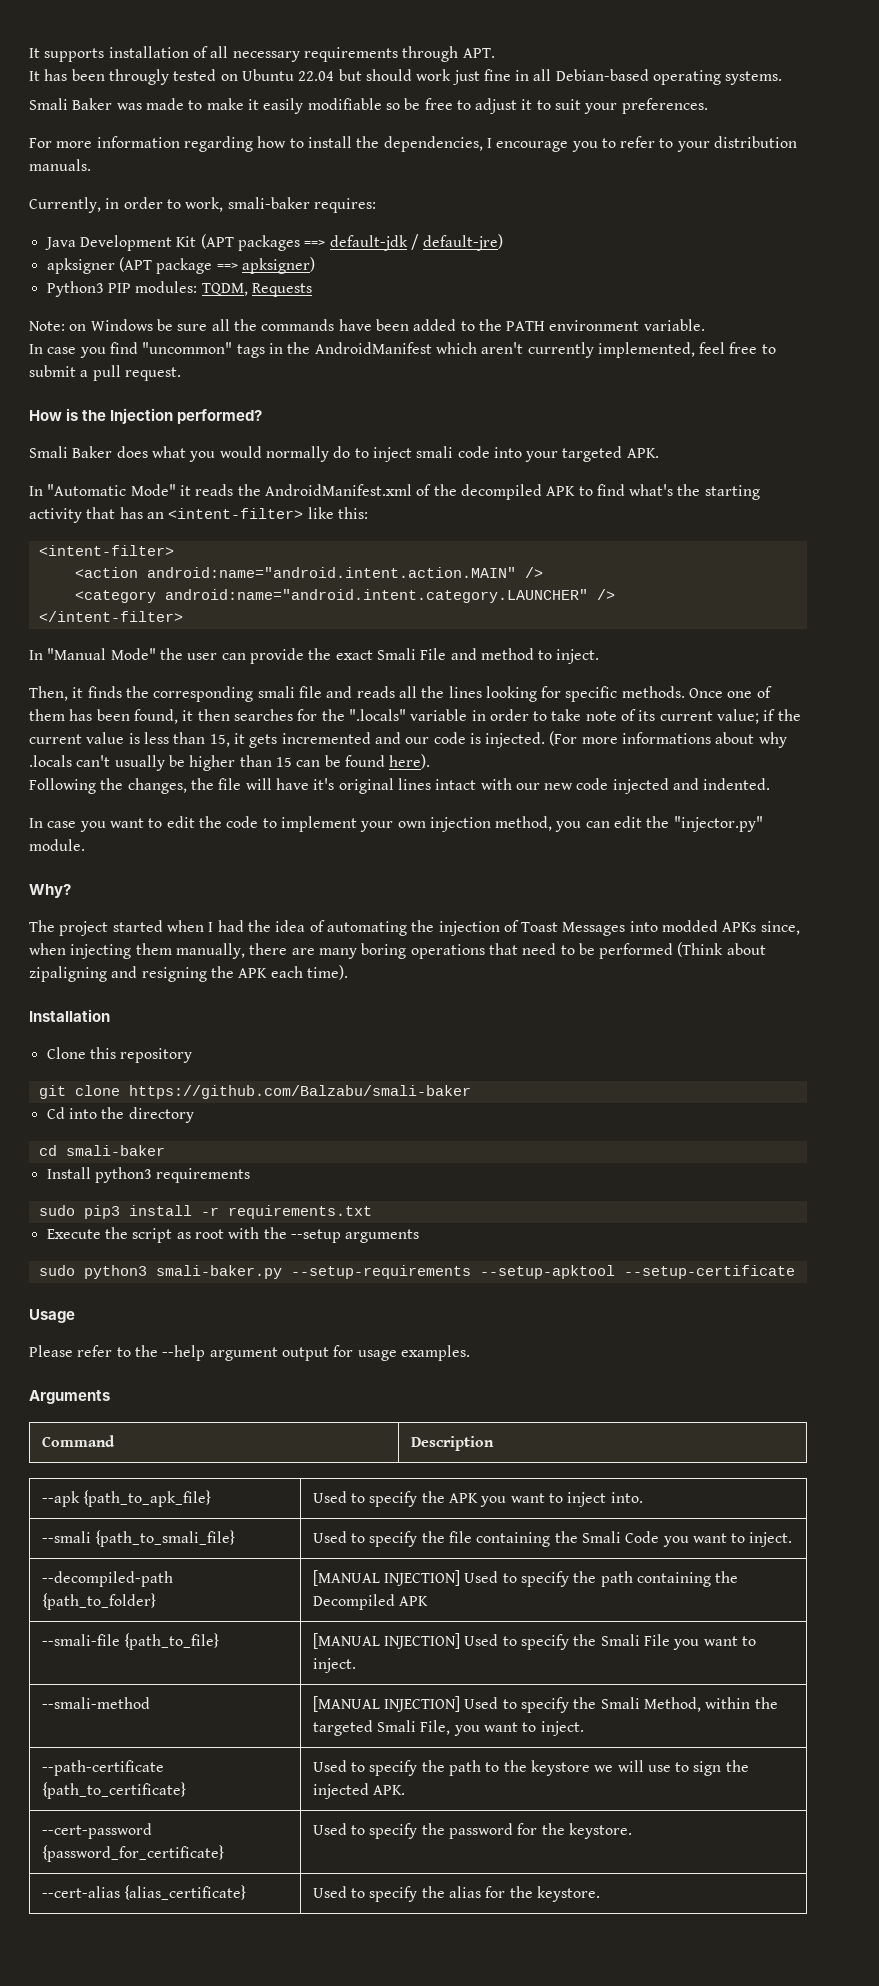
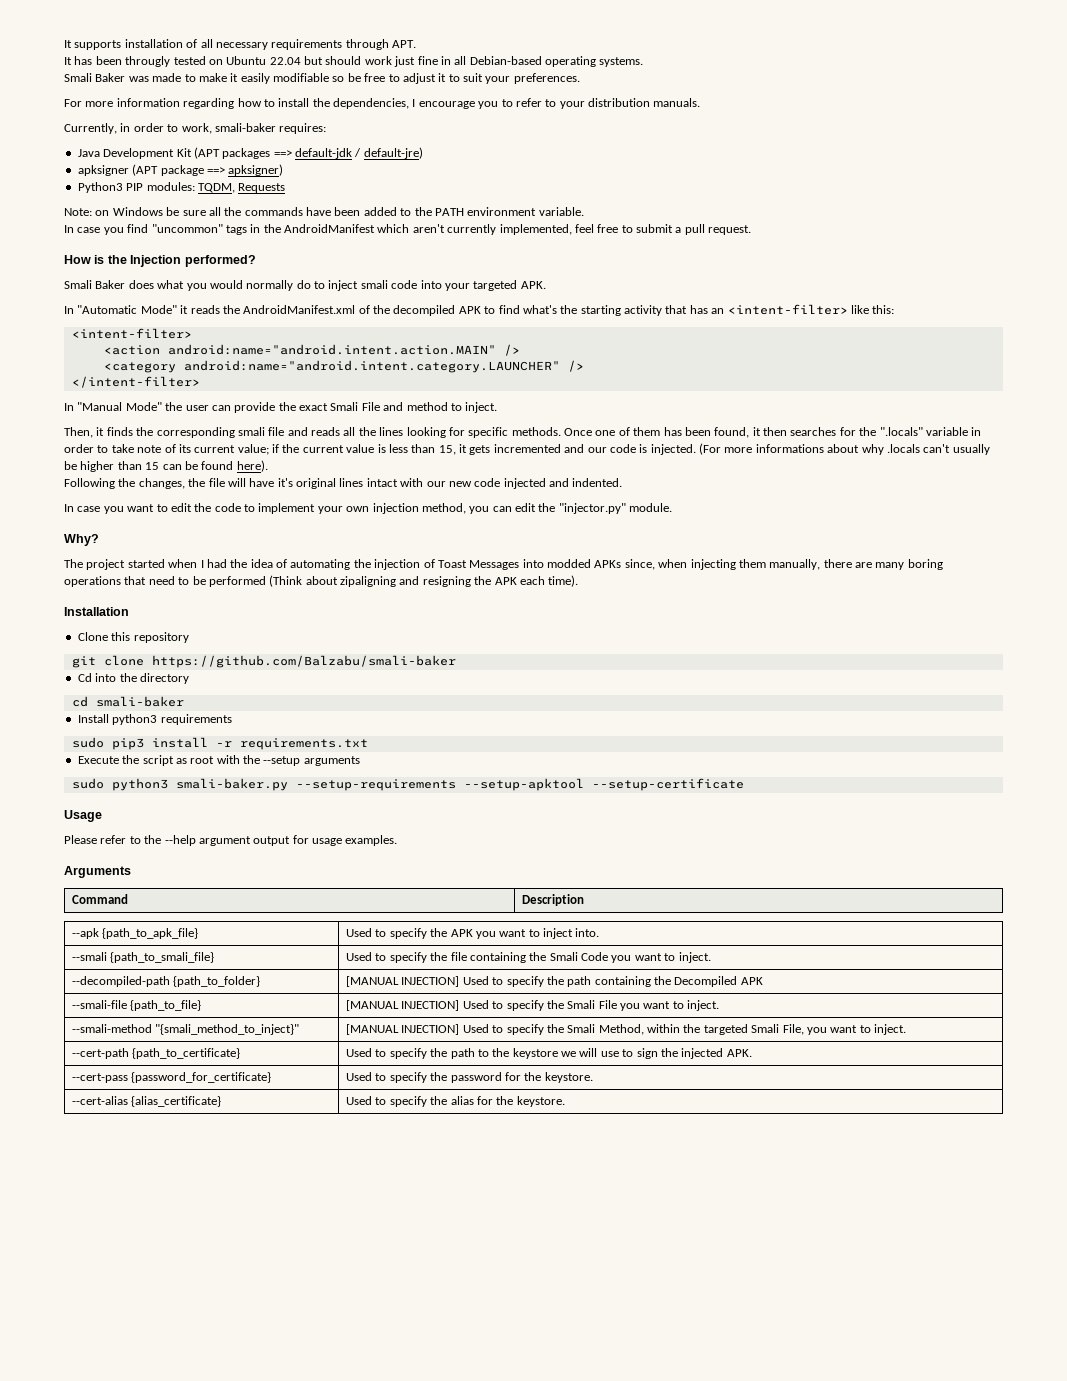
- --smali-method | [MANUAL INJECTION] Used to specify the Smali Method, within the targeted Smali File, you want to inject.
+ --smali-method "{smali_method_to_inject}" | [MANUAL INJECTION] Used to specify the Smali Method, within the targeted Smali File, you want to inject.
- --path-certificate {path_to_certificate} | Used to specify the path to the keystore we will use to sign the injected APK.
+ --cert-path {path_to_certificate} | Used to specify the path to the keystore we will use to sign the injected APK.
- --cert-password {password_for_certificate} | Used to specify the password for the keystore.
+ --cert-pass {password_for_certificate} | Used to specify the password for the keystore.

